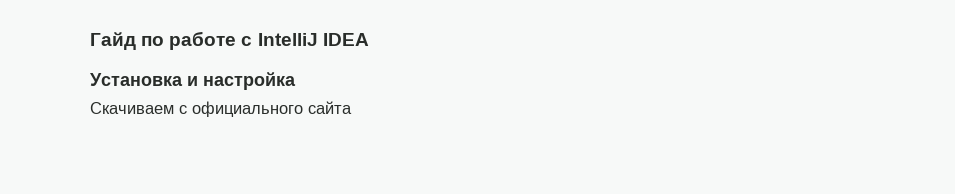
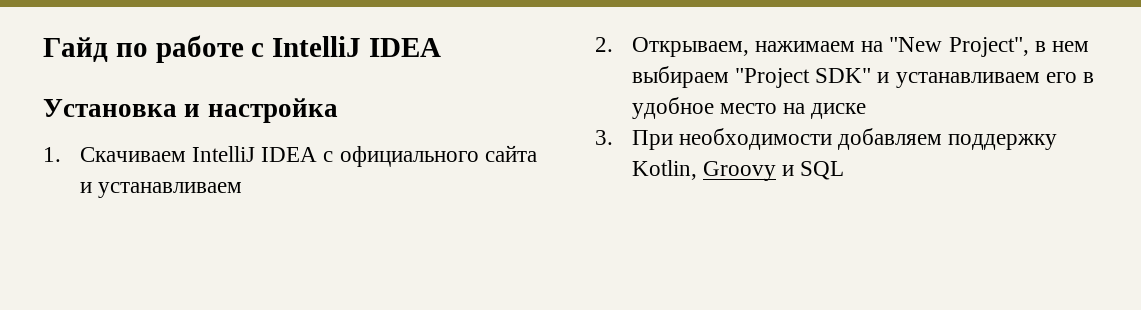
- Скачиваем с официального сайта
+ 1. Скачиваем IntelliJ IDEA с официального сайта и устанавливаем
+ 2. Открываем, нажимаем на "New Project", в нем выбираем "Project SDK" и устанавливаем его в удобное место на диске
+ 3. При необходимости добавляем поддержку Kotlin, Groovy и SQL

